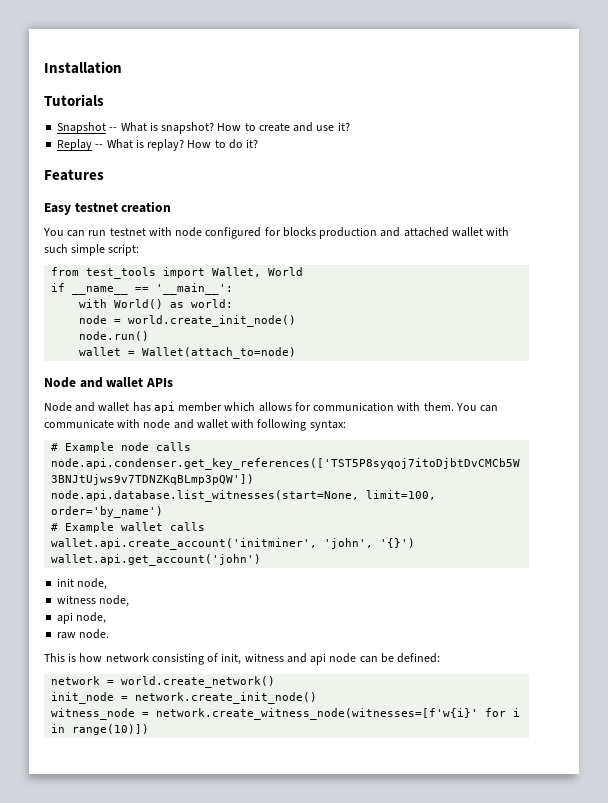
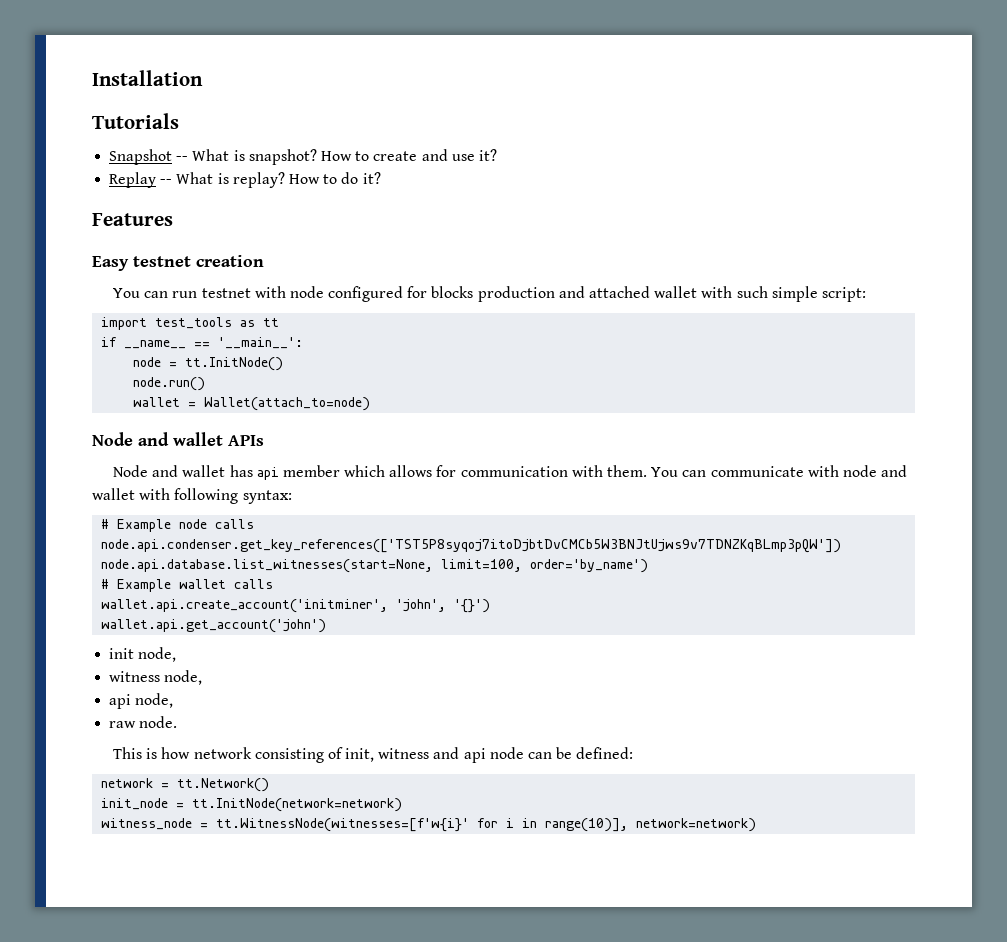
- from test_tools import Wallet, World
+ import test_tools as tt
- with World() as world:
- node = world.create_init_node()
+ node = tt.InitNode()
- network = world.create_network()
+ network = tt.Network()
- init_node = network.create_init_node()
+ init_node = tt.InitNode(network=network)
- witness_node = network.create_witness_node(witnesses=[f'w{i}' for i in range(10)])
+ witness_node = tt.WitnessNode(witnesses=[f'w{i}' for i in range(10)], network=network)

